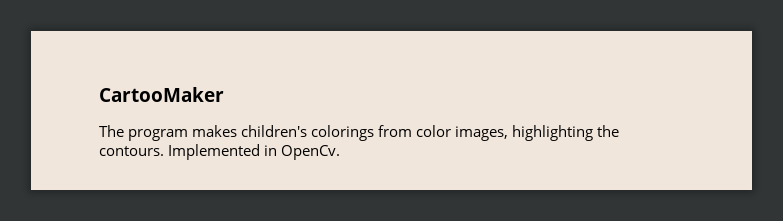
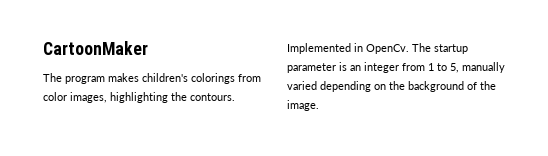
- CartooMaker
+ CartoonMaker
+ The startup parameter is an integer from 1 to 5, manually varied depending on the background of the image.

